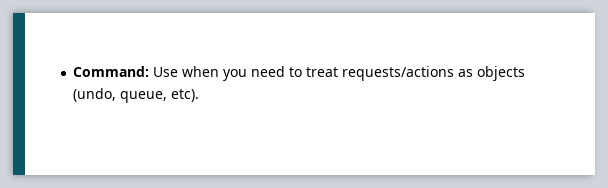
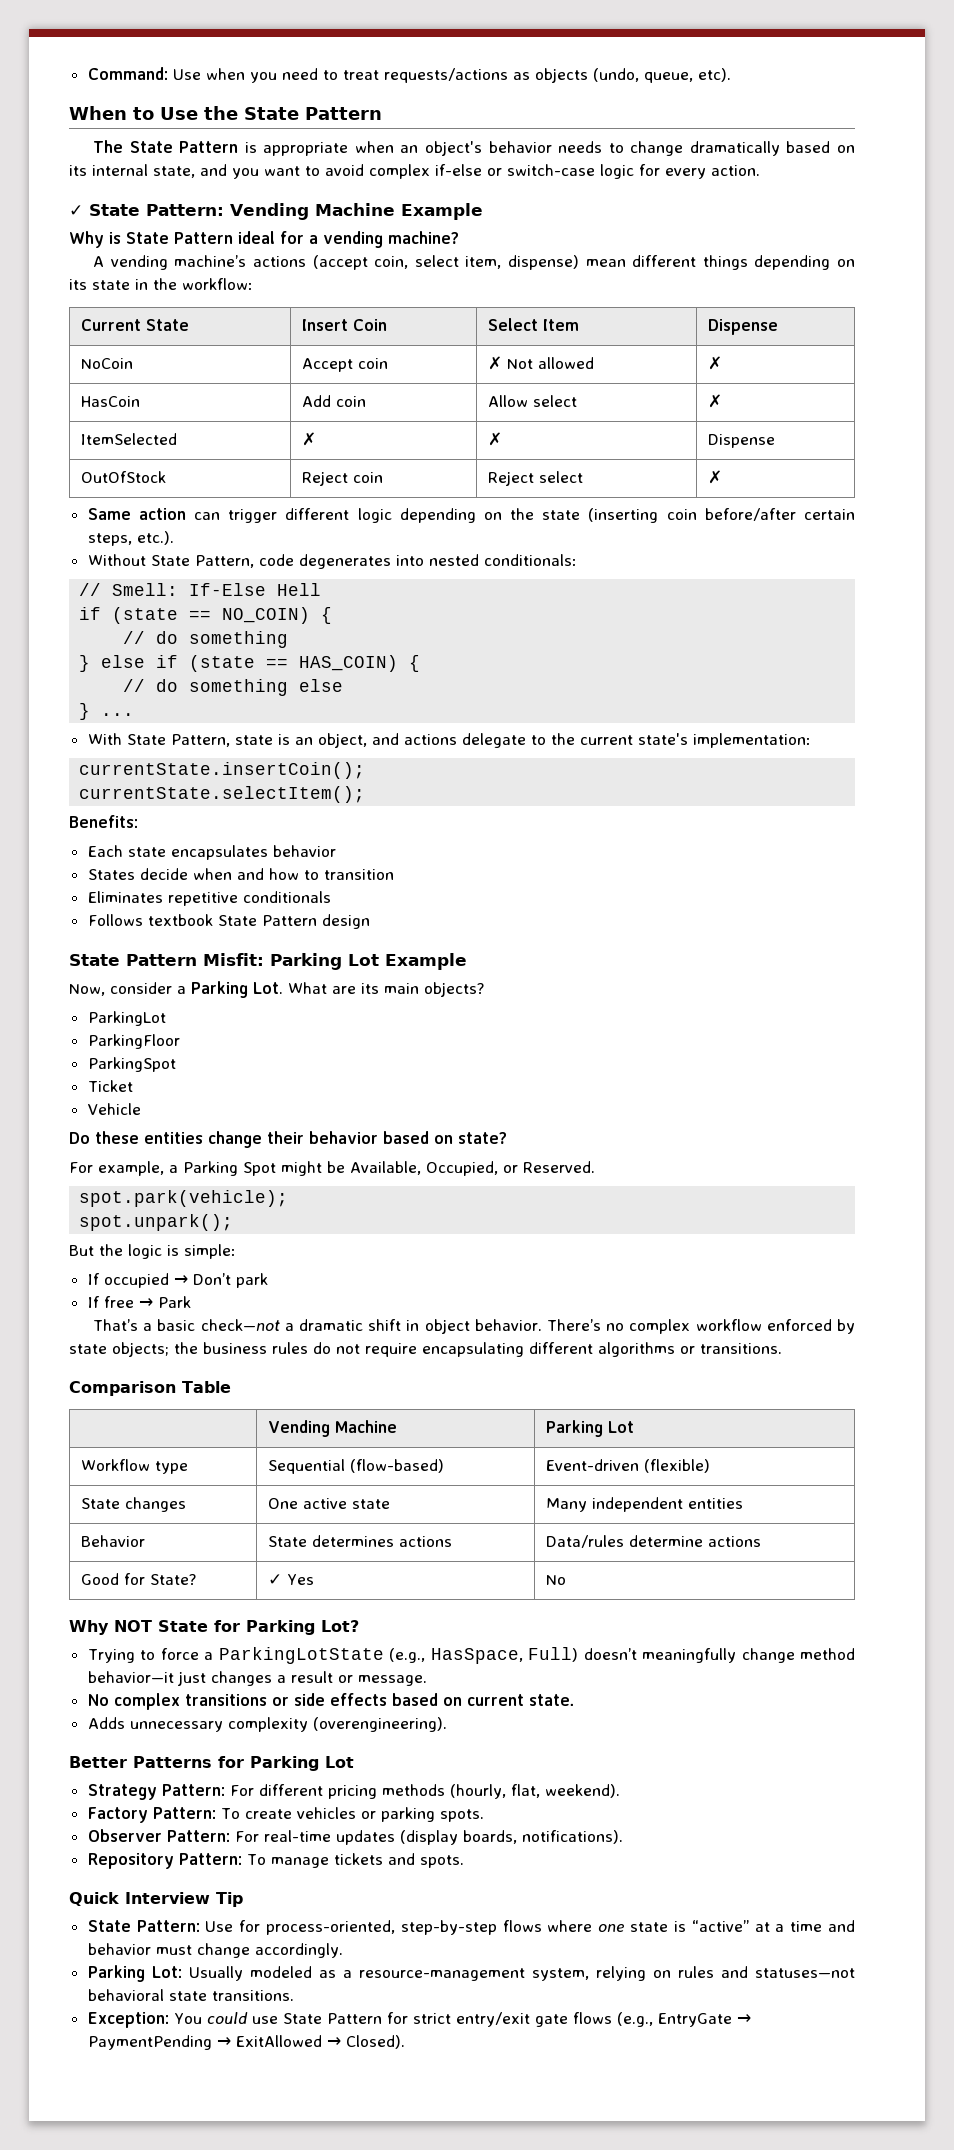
+ When to Use the State Pattern
+ The State Pattern is appropriate when an object's behavior needs to change dramatically based on its internal state, and you want to avoid complex if-else or switch-case logic for every action.
+ ✓ State Pattern: Vending Machine Example
+ Why is State Pattern ideal for a vending machine?
+ A vending machine’s actions (accept coin, select item, dispense) mean different things depending on its state in the workflow:
+ Current State | Insert Coin | Select Item | Dispense
+ NoCoin | Accept coin | ✗ Not allowed | ✗
+ HasCoin | Add coin | Allow select | ✗
+ ItemSelected | ✗ | ✗ | Dispense
+ OutOfStock | Reject coin | Reject select | ✗
+ Same action can trigger different logic depending on the state (inserting coin before/after certain steps, etc.).
+ Without State Pattern, code degenerates into nested conditionals:
+ // Smell: If-Else Hell
+ if (state == NO_COIN) {
+ // do something
+ } else if (state == HAS_COIN) {
+ // do something else
+ } ...
+ With State Pattern, state is an object, and actions delegate to the current state's implementation:
+ currentState.insertCoin();
+ currentState.selectItem();
+ Benefits:
+ Each state encapsulates behavior
+ States decide when and how to transition
+ Eliminates repetitive conditionals
+ Follows textbook State Pattern design
+ State Pattern Misfit: Parking Lot Example
+ Now, consider a Parking Lot. What are its main objects?
+ ParkingLot
+ ParkingFloor
+ ParkingSpot
+ Ticket
+ Vehicle
+ Do these entities change their behavior based on state?
+ For example, a Parking Spot might be Available, Occupied, or Reserved.
+ spot.park(vehicle);
+ spot.unpark();
+ But the logic is simple:
+ If occupied → Don’t park
+ If free → Park
+ That’s a basic check—not a dramatic shift in object behavior. There’s no complex workflow enforced by state objects; the business rules do not require encapsulating different algorithms or transitions.
+ Comparison Table
+ | Vending Machine | Parking Lot
+ Workflow type | Sequential (flow-based) | Event-driven (flexible)
+ State changes | One active state | Many independent entities
+ Behavior | State determines actions | Data/rules determine actions
+ Good for State? | ✓ Yes | No
+ Why NOT State for Parking Lot?
+ Trying to force a ParkingLotState (e.g., HasSpace, Full) doesn’t meaningfully change method behavior—it just changes a result or message.
+ No complex transitions or side effects based on current state.
+ Adds unnecessary complexity (overengineering).
+ Better Patterns for Parking Lot
+ Strategy Pattern: For different pricing methods (hourly, flat, weekend).
+ Factory Pattern: To create vehicles or parking spots.
+ Observer Pattern: For real-time updates (display boards, notifications).
+ Repository Pattern: To manage tickets and spots.
+ Quick Interview Tip
+ State Pattern: Use for process-oriented, step-by-step flows where one state is “active” at a time and behavior must change accordingly.
+ Parking Lot: Usually modeled as a resource-management system, relying on rules and statuses—not behavioral state transitions.
+ Exception: You could use State Pattern for strict entry/exit gate flows (e.g., EntryGate → PaymentPending → ExitAllowed → Closed).

